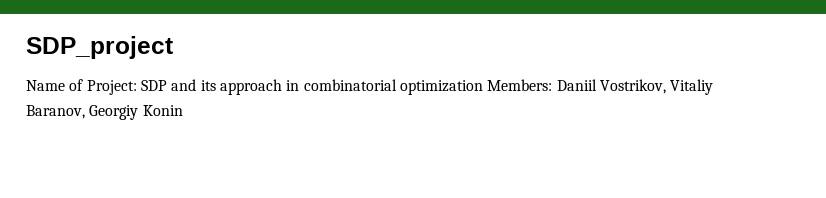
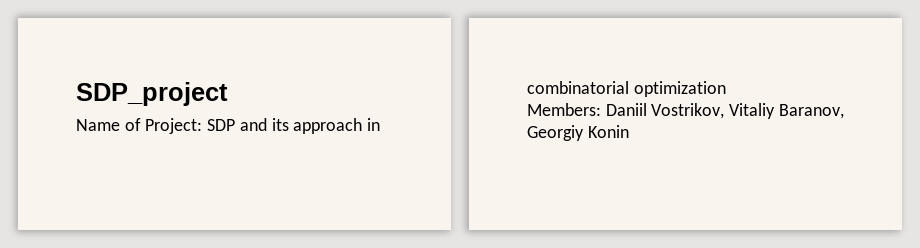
- Name of Project: SDP and its approach in combinatorial optimization Members: Daniil Vostrikov, Vitaliy Baranov, Georgiy Konin
+ Name of Project: SDP and its approach in combinatorial optimization
+ Members: Daniil Vostrikov, Vitaliy Baranov, Georgiy Konin

